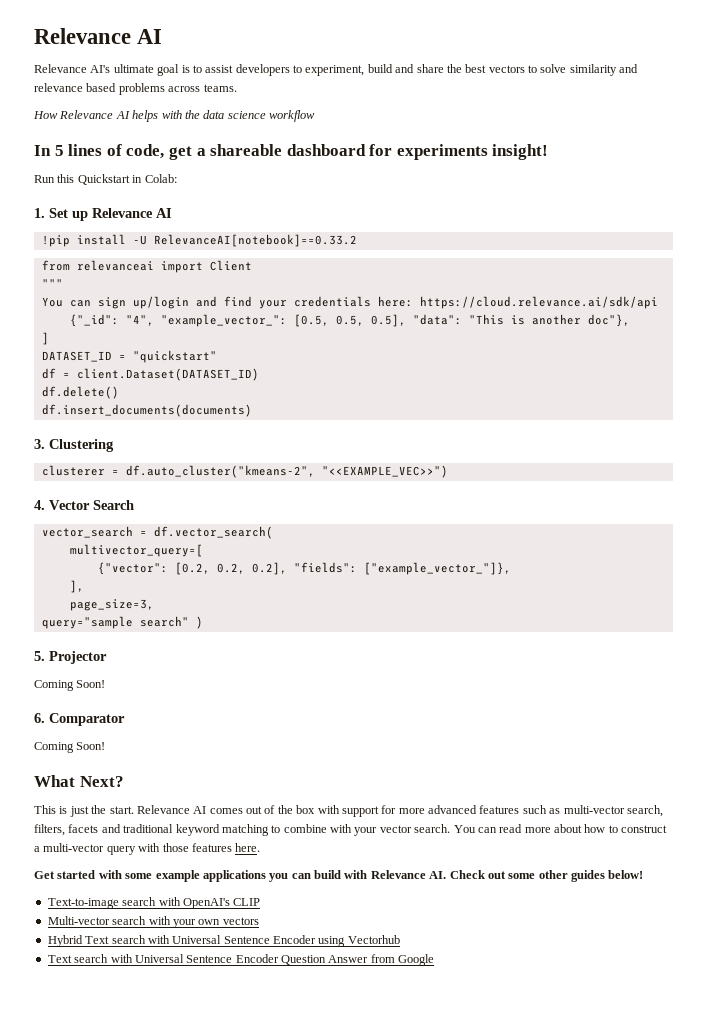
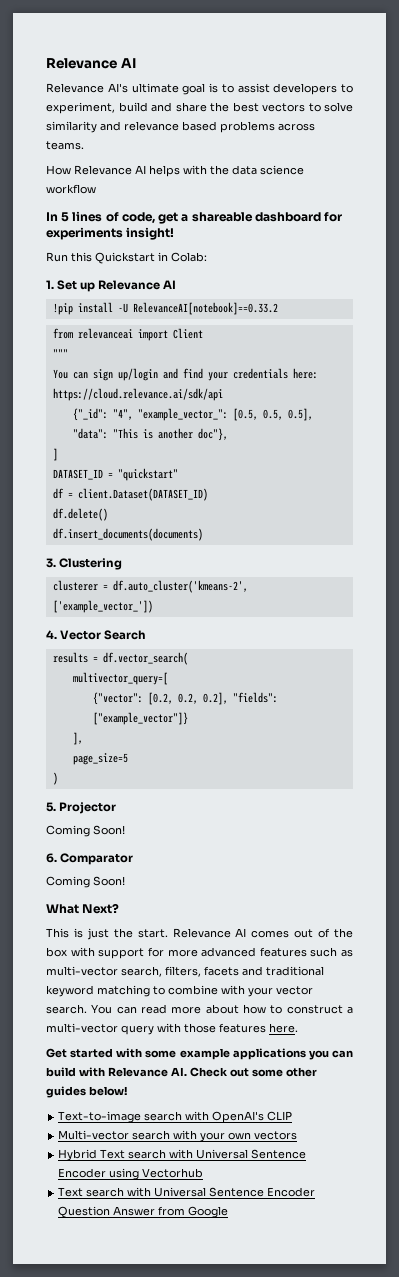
- clusterer = df.auto_cluster("kmeans-2", "<<EXAMPLE_VEC>>")
+ clusterer = df.auto_cluster('kmeans-2', ['example_vector_'])
- vector_search = df.vector_search(
+ results = df.vector_search(
- {"vector": [0.2, 0.2, 0.2], "fields": ["example_vector_"]},
+ {"vector": [0.2, 0.2, 0.2], "fields": ["example_vector"]}
- page_size=3,
- query="sample search" )
+ page_size=5
+ )

